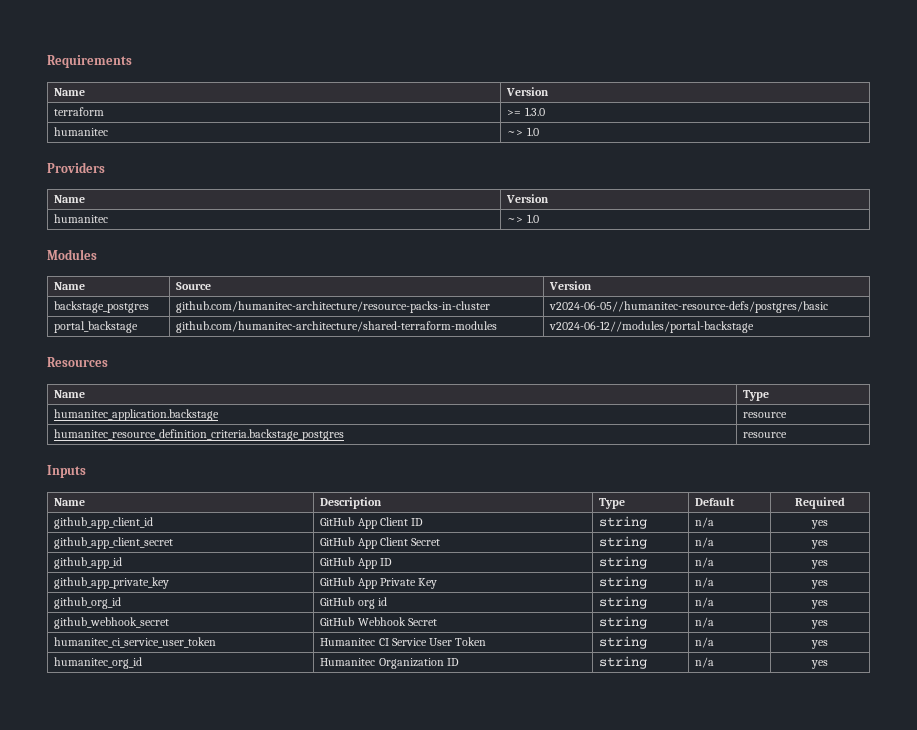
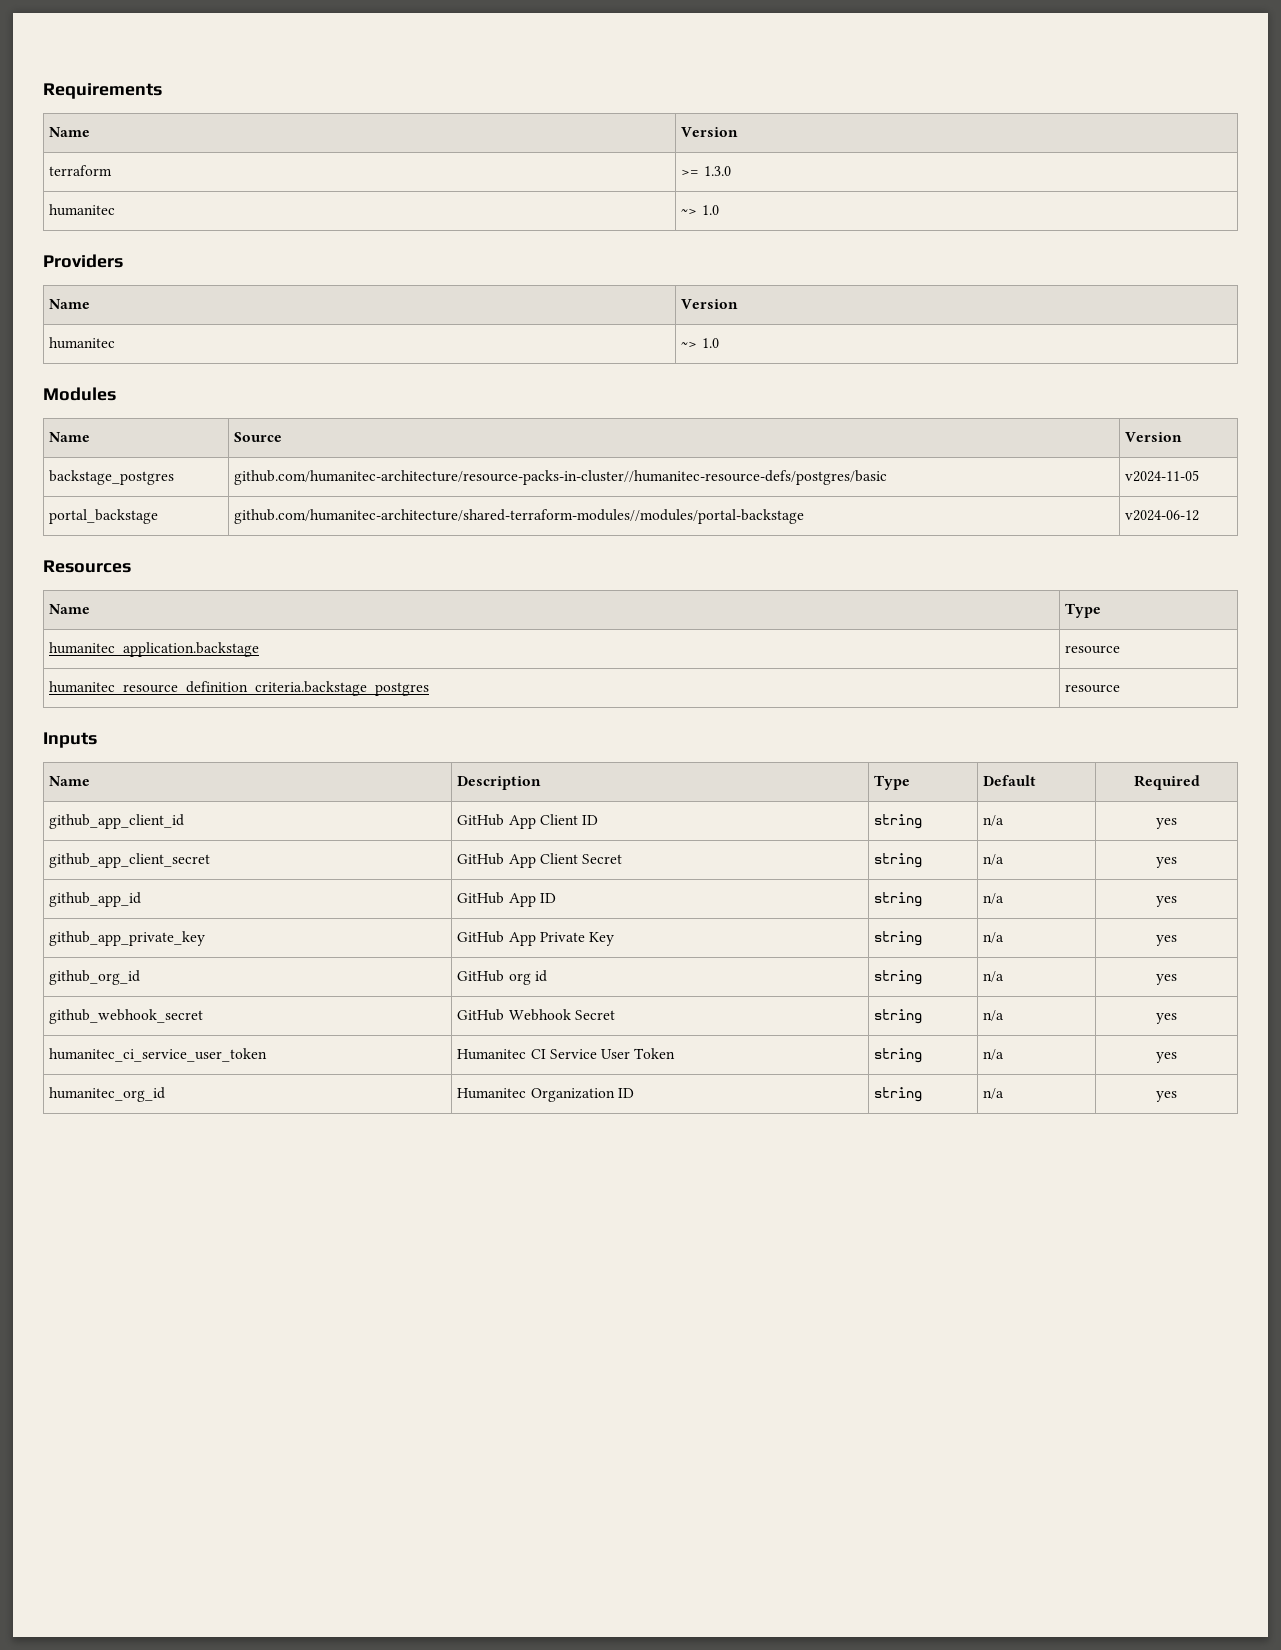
- backstage_postgres | github.com/humanitec-architecture/resource-packs-in-cluster | v2024-06-05//humanitec-resource-defs/postgres/basic
+ backstage_postgres | github.com/humanitec-architecture/resource-packs-in-cluster//humanitec-resource-defs/postgres/basic | v2024-11-05
- portal_backstage | github.com/humanitec-architecture/shared-terraform-modules | v2024-06-12//modules/portal-backstage
+ portal_backstage | github.com/humanitec-architecture/shared-terraform-modules//modules/portal-backstage | v2024-06-12

